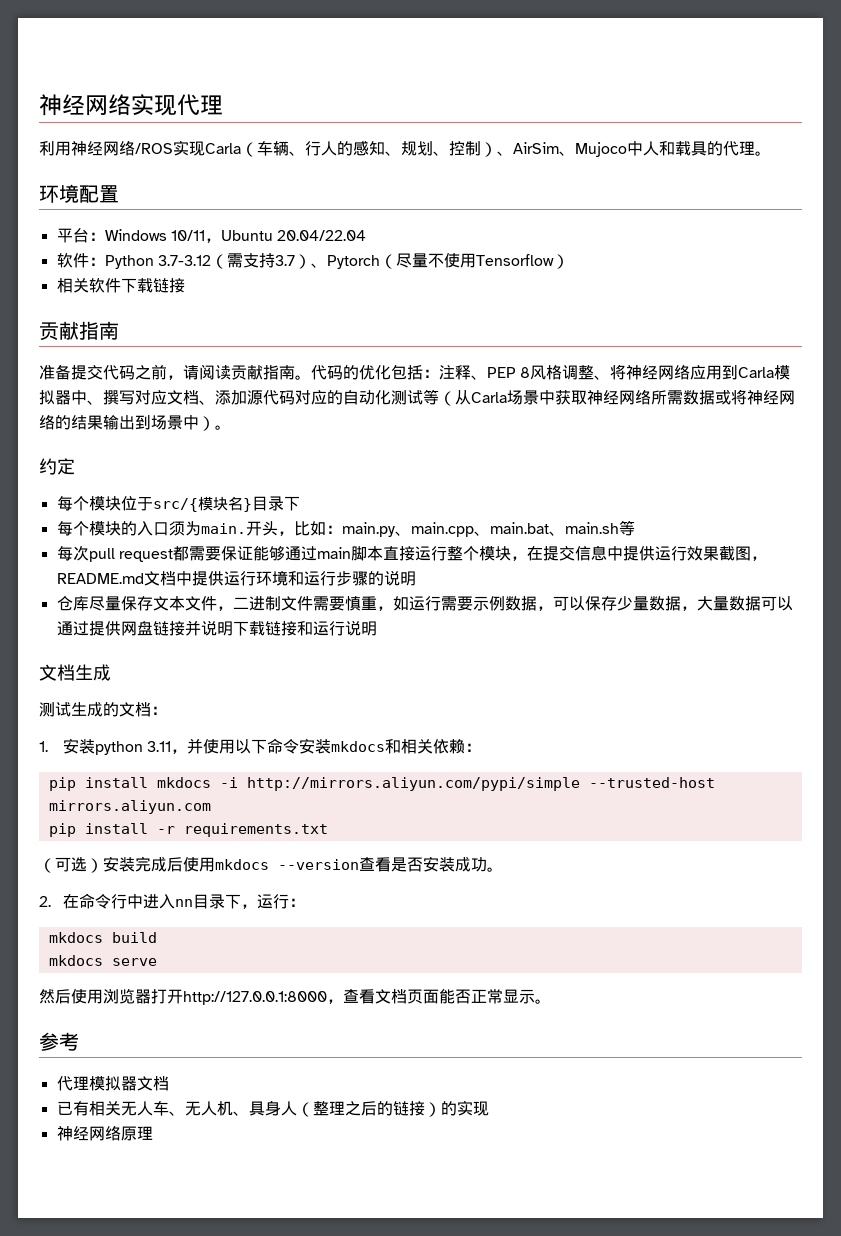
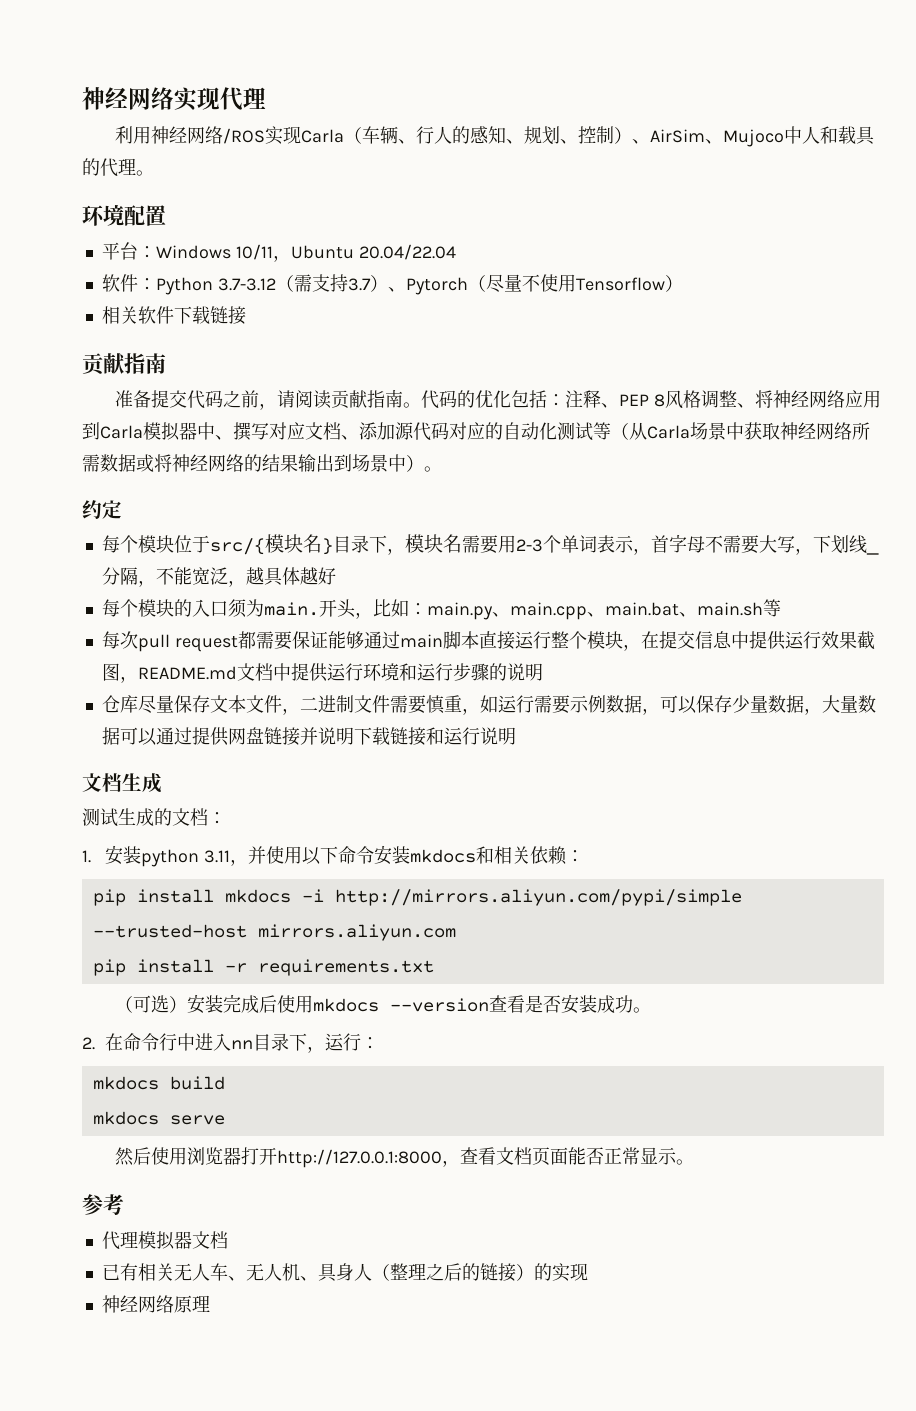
- 每个模块位于src/{模块名}目录下
+ 每个模块位于src/{模块名}目录下，模块名需要用2-3个单词表示，首字母不需要大写，下划线_分隔，不能宽泛，越具体越好

